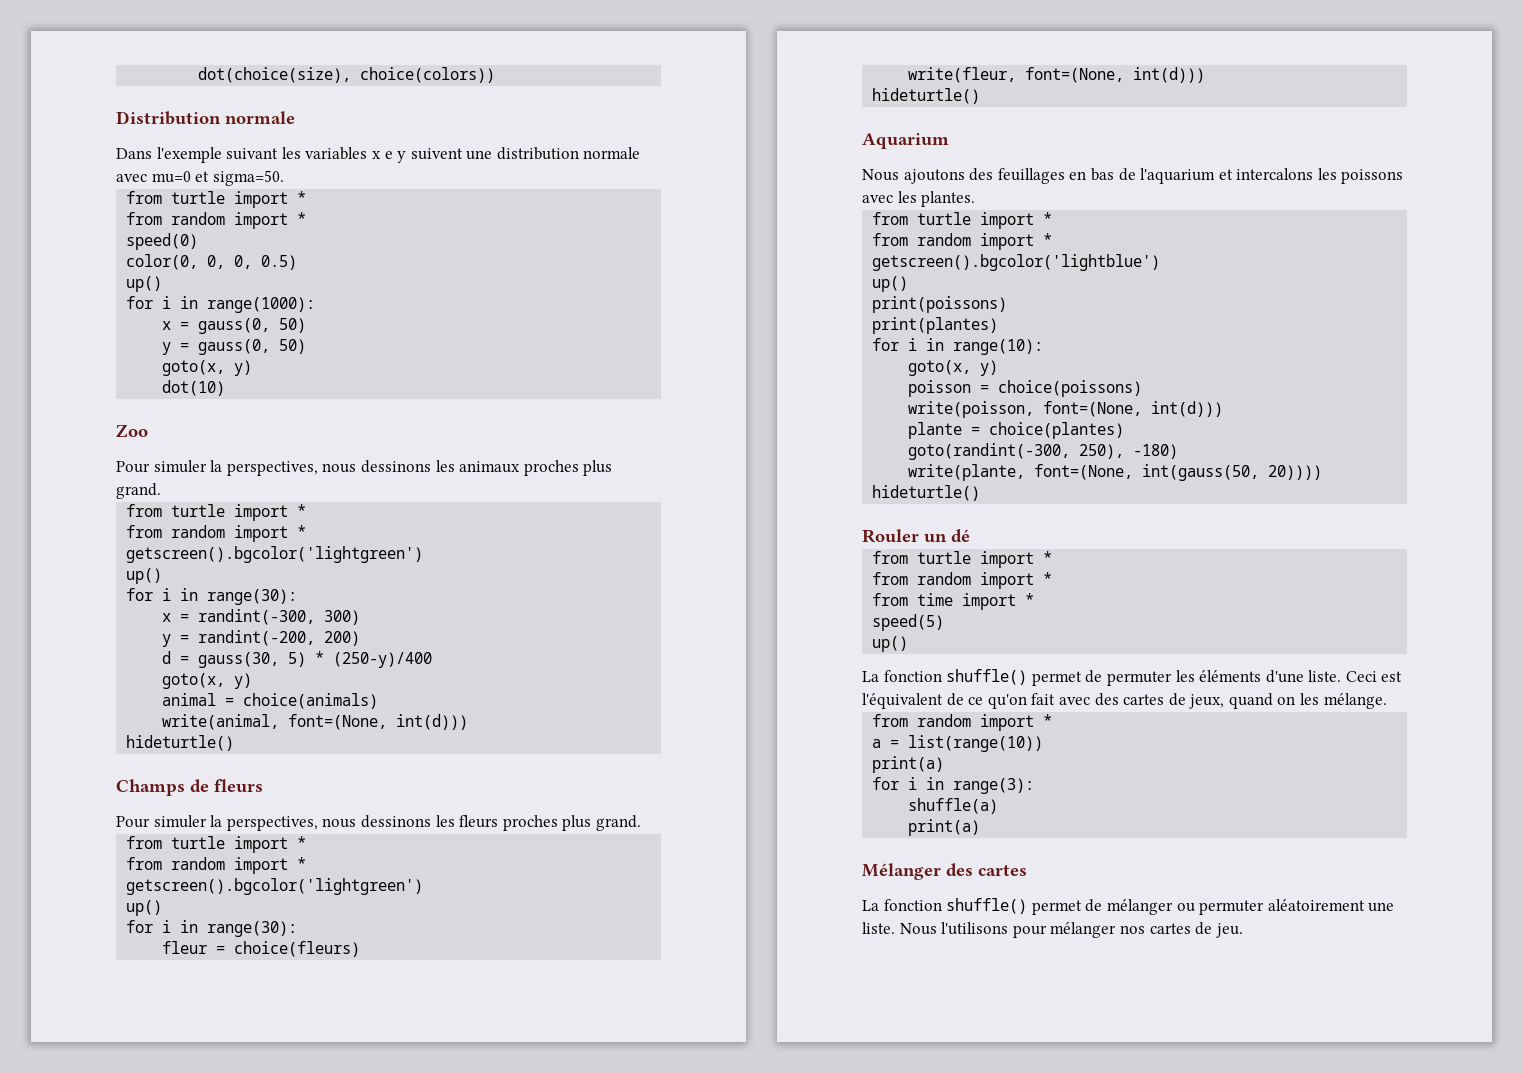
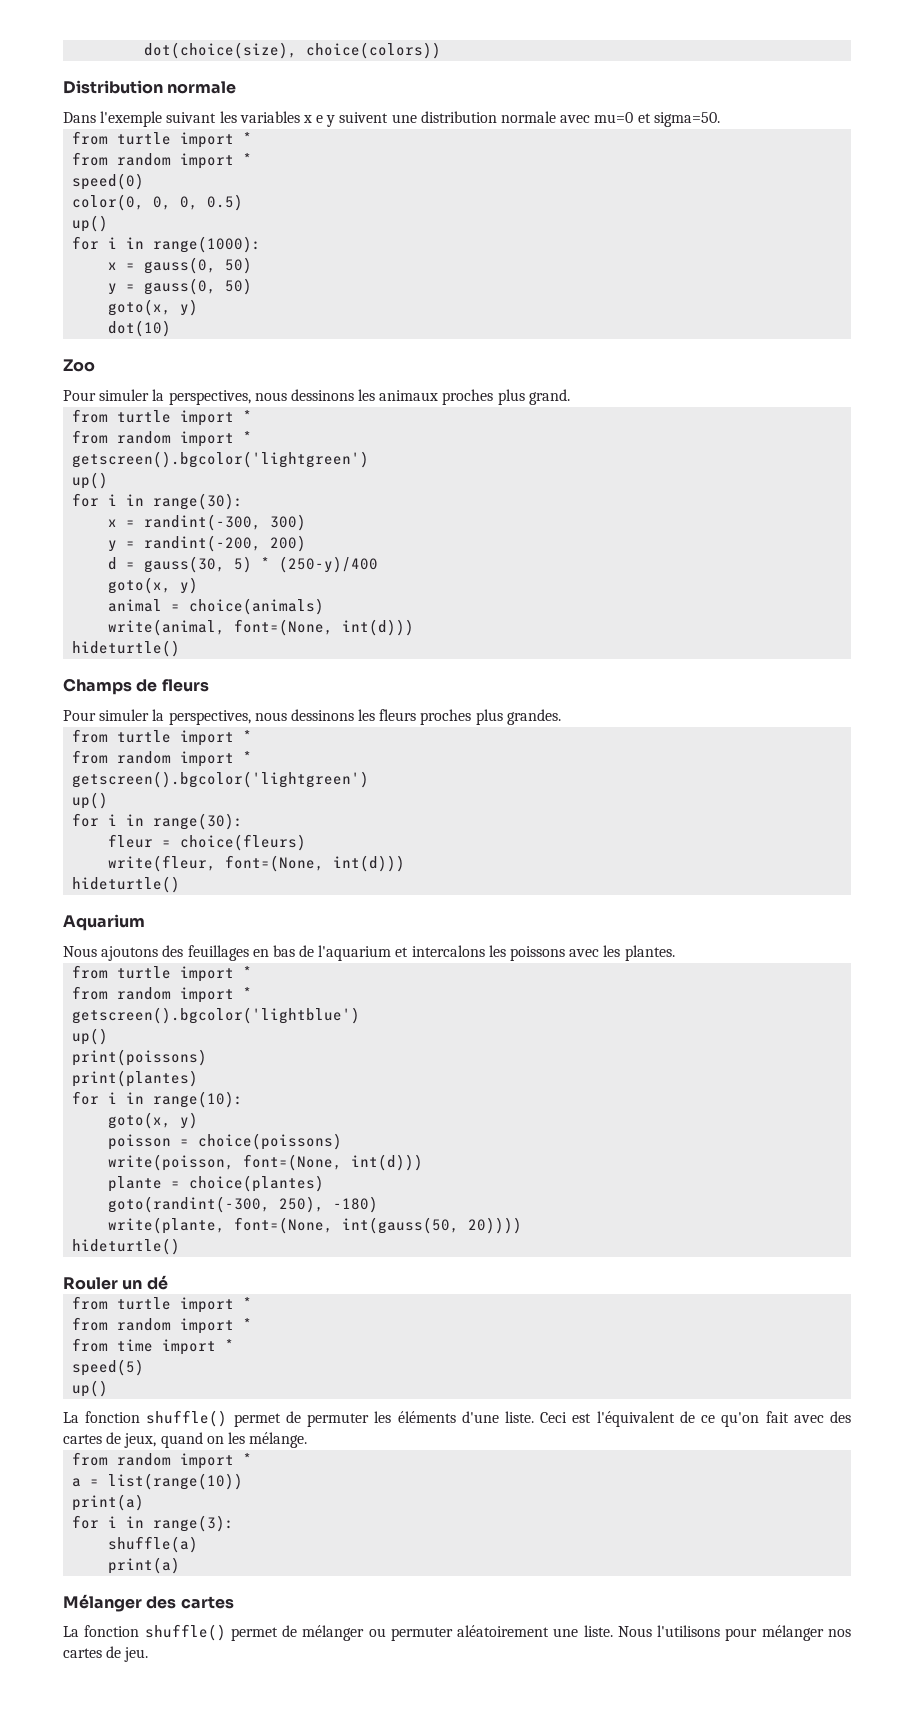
- Pour simuler la perspectives, nous dessinons les fleurs proches plus grand.
+ Pour simuler la perspectives, nous dessinons les fleurs proches plus grandes.

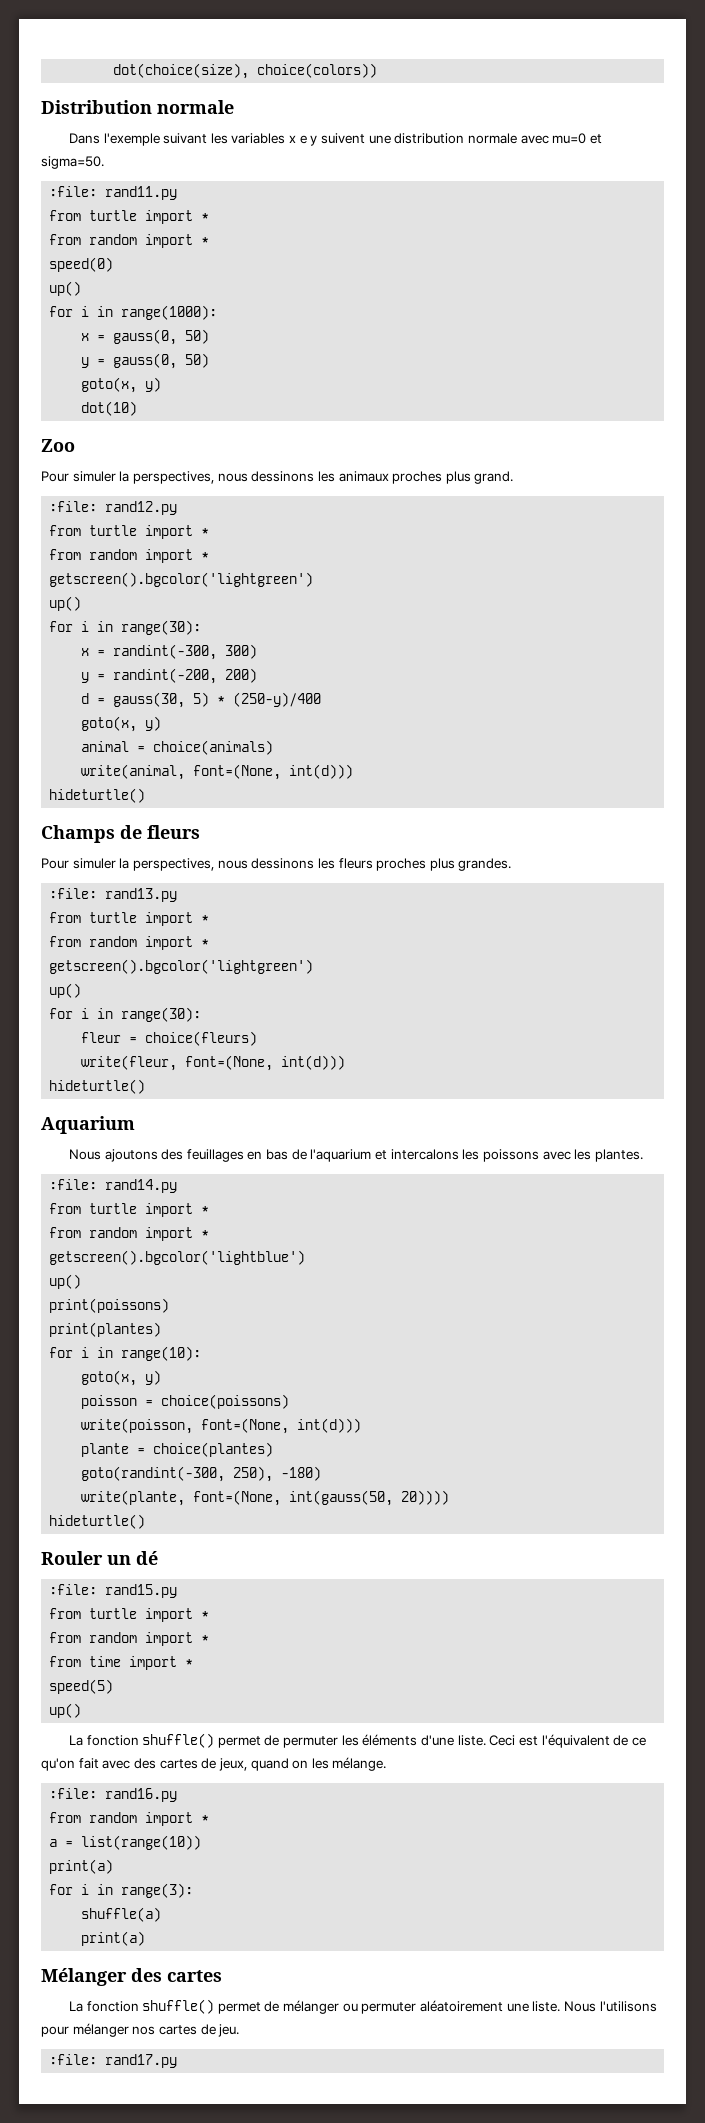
+ :file: rand11.py
- color(0, 0, 0, 0.5)
+ :file: rand12.py
+ :file: rand13.py
+ :file: rand14.py
+ :file: rand15.py
+ :file: rand16.py
+ :file: rand17.py

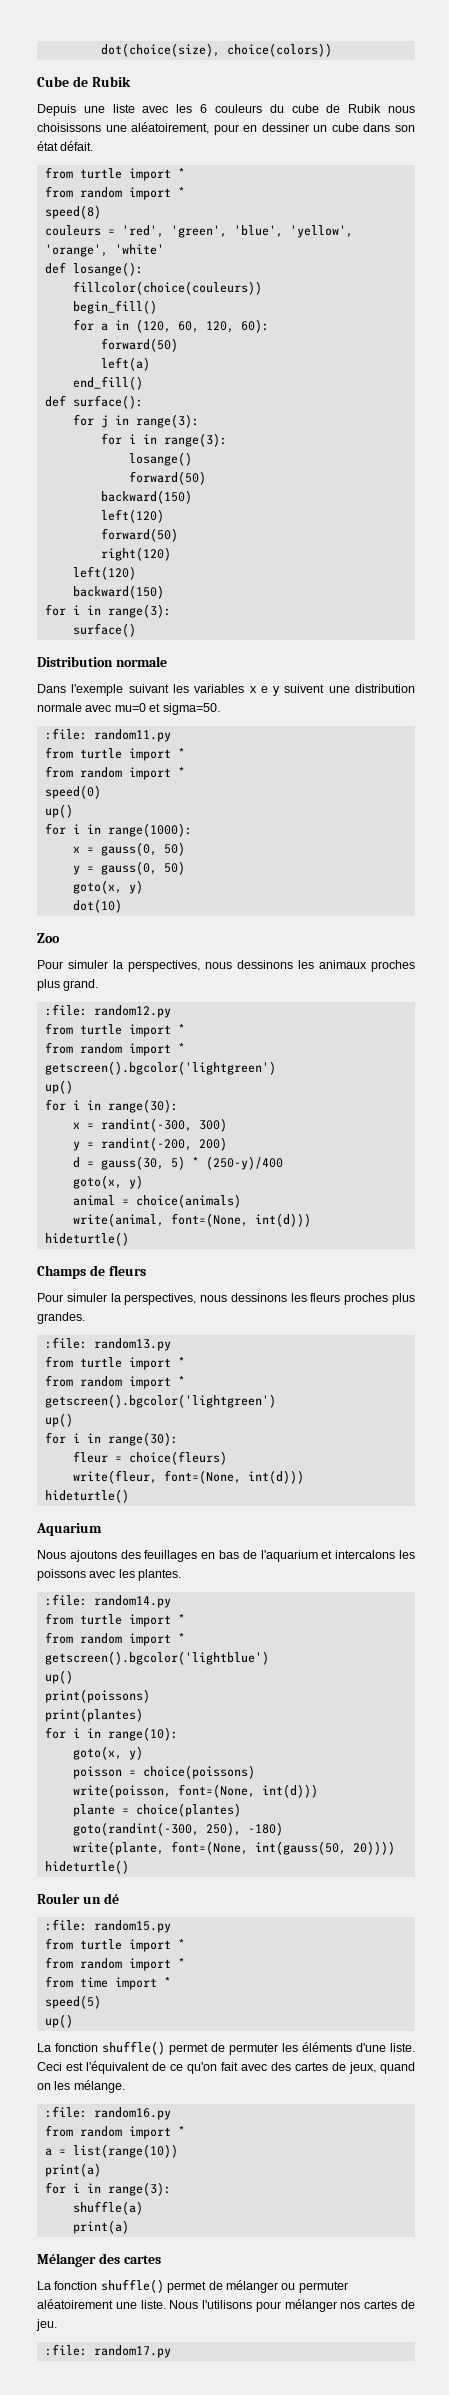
+ Cube de Rubik
+ Depuis une liste avec les 6 couleurs du cube de Rubik nous choisissons une aléatoirement, pour en dessiner un cube dans son état défait.
+ from turtle import *
+ from random import *
+ speed(8)
+ couleurs = 'red', 'green', 'blue', 'yellow', 'orange', 'white'
+ def losange():
+ fillcolor(choice(couleurs))
+ begin_fill()
+ for a in (120, 60, 120, 60):
+ forward(50)
+ left(a)
+ end_fill()
+ def surface():
+ for j in range(3):
+ for i in range(3):
+ losange()
+ forward(50)
+ backward(150)
+ left(120)
+ forward(50)
+ right(120)
+ left(120)
+ backward(150)
+ for i in range(3):
+ surface()
- :file: rand11.py
+ :file: random11.py
- :file: rand12.py
+ :file: random12.py
- :file: rand13.py
+ :file: random13.py
- :file: rand14.py
+ :file: random14.py
- :file: rand15.py
+ :file: random15.py
- :file: rand16.py
+ :file: random16.py
- :file: rand17.py
+ :file: random17.py

